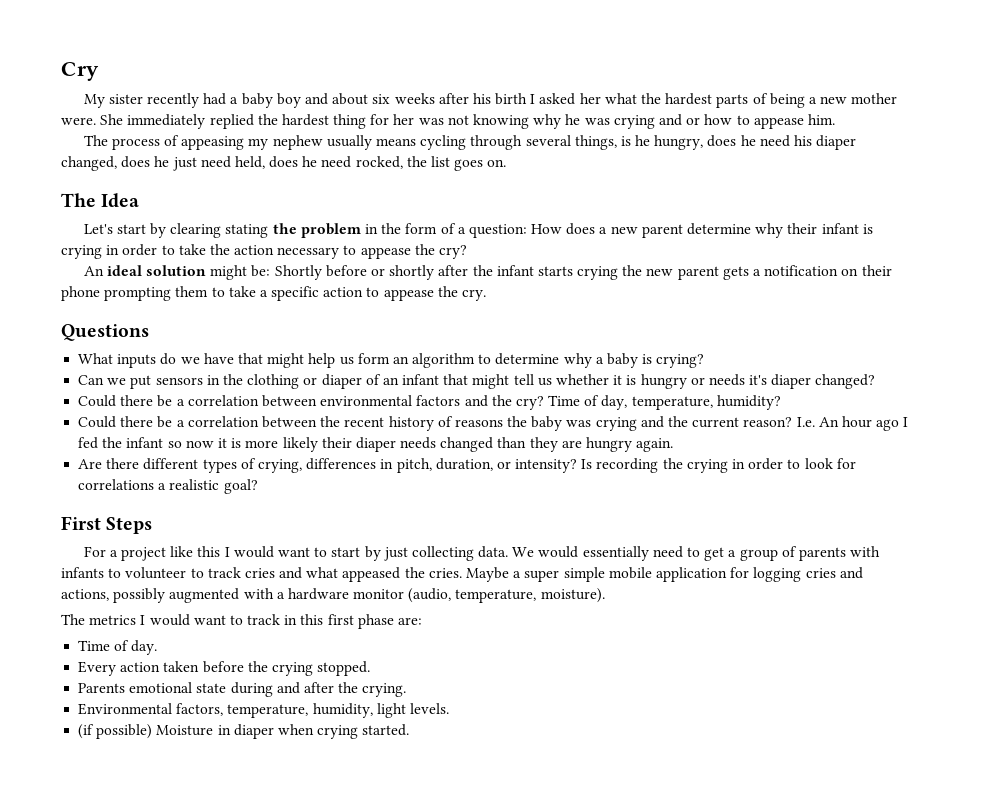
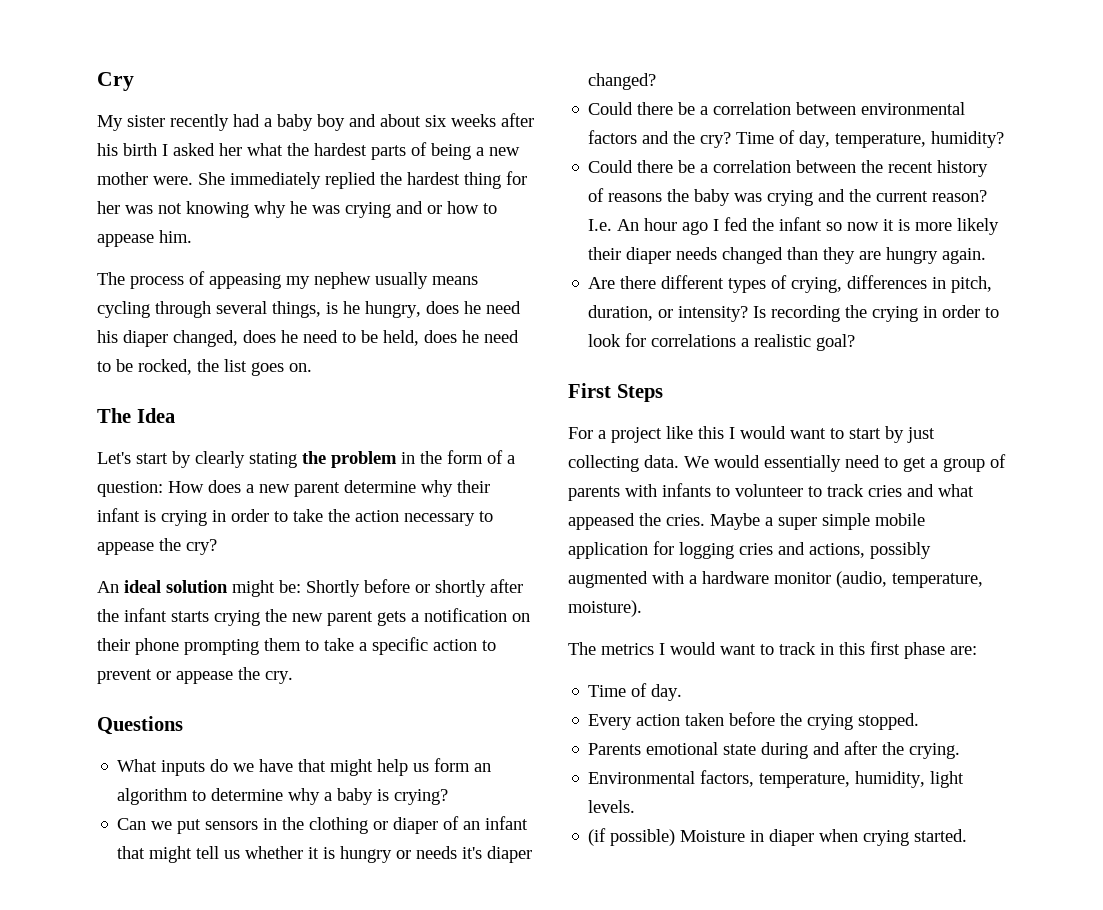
- The process of appeasing my nephew usually means cycling through several things, is he hungry, does he need his diaper changed, does he just need held, does he need rocked, the list goes on.
+ The process of appeasing my nephew usually means cycling through several things, is he hungry, does he need his diaper changed, does he need to be held, does he need to be rocked, the list goes on.
- Let's start by clearing stating the problem in the form of a question: How does a new parent determine why their infant is crying in order to take the action necessary to appease the cry?
+ Let's start by clearly stating the problem in the form of a question: How does a new parent determine why their infant is crying in order to take the action necessary to appease the cry?
- An ideal solution might be: Shortly before or shortly after the infant starts crying the new parent gets a notification on their phone prompting them to take a specific action to appease the cry.
+ An ideal solution might be: Shortly before or shortly after the infant starts crying the new parent gets a notification on their phone prompting them to take a specific action to prevent or appease the cry.

